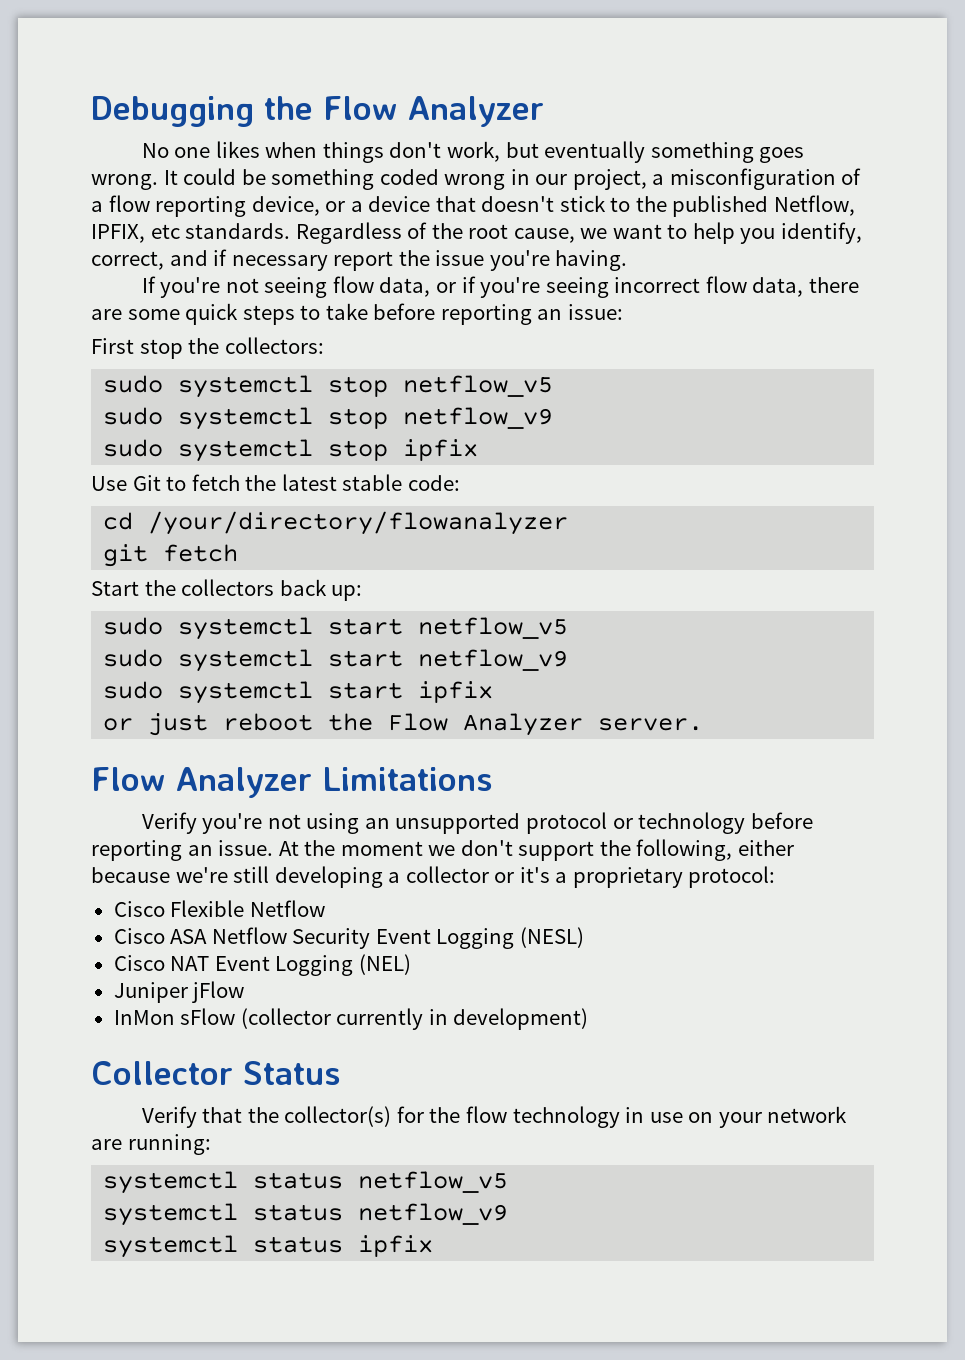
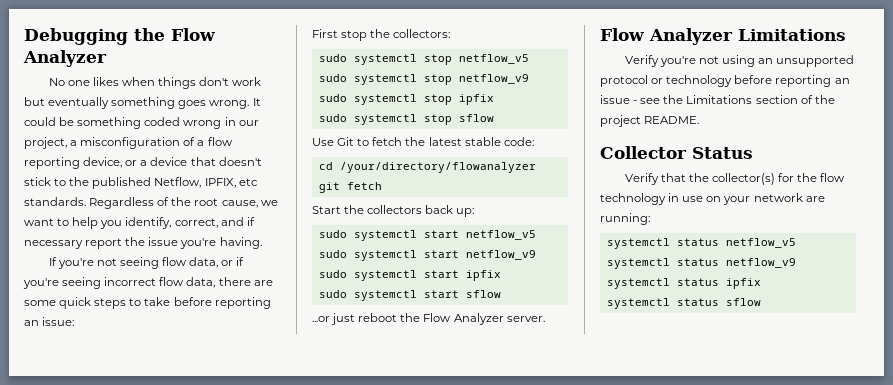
- No one likes when things don't work, but eventually something goes wrong.
+ No one likes when things don't work but eventually something goes wrong.
+ sudo systemctl stop sflow
- or just reboot the Flow Analyzer server.
+ sudo systemctl start sflow
+ ...or just reboot the Flow Analyzer server.
- Verify you're not using an unsupported protocol or technology before reporting an issue. At the moment we don't support the following, either because we're still developing a collector or it's a proprietary protocol:
- Cisco Flexible Netflow
- Cisco ASA Netflow Security Event Logging (NESL)
- Cisco NAT Event Logging (NEL)
- Juniper jFlow
- InMon sFlow (collector currently in development)
+ Verify you're not using an unsupported protocol or technology before reporting an issue - see the Limitations section of the project README.
+ systemctl status sflow

